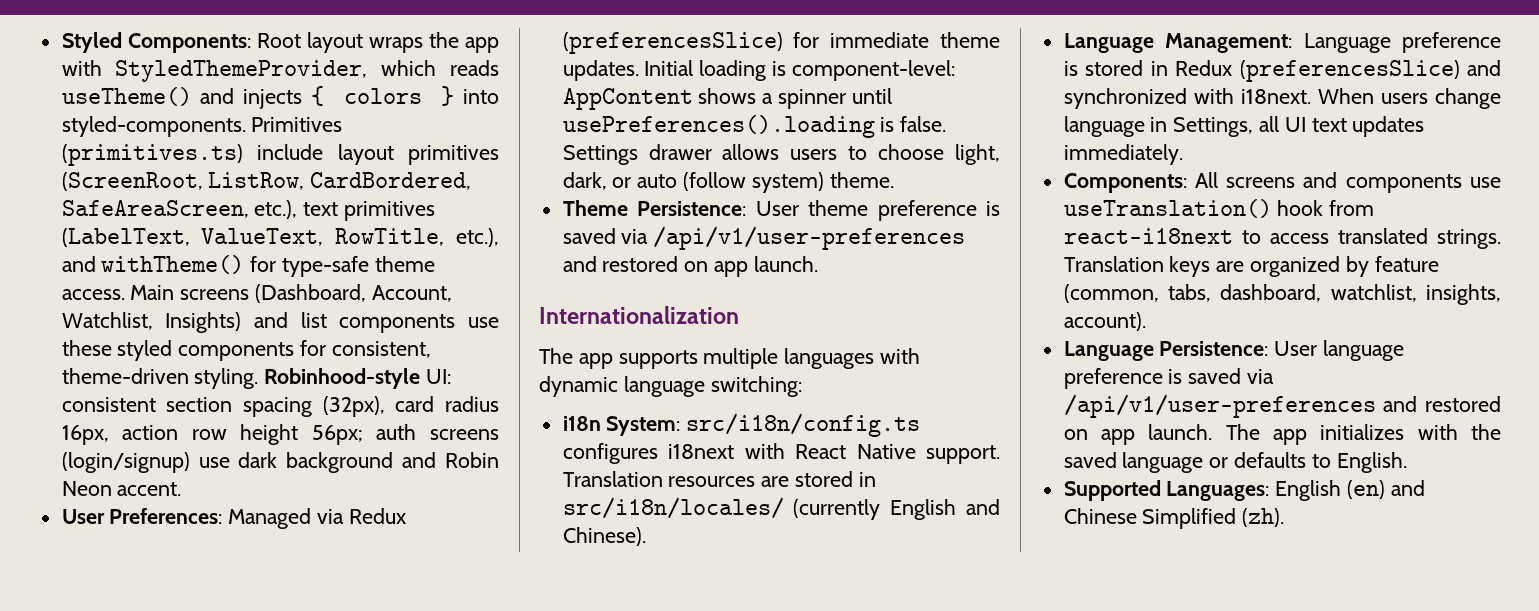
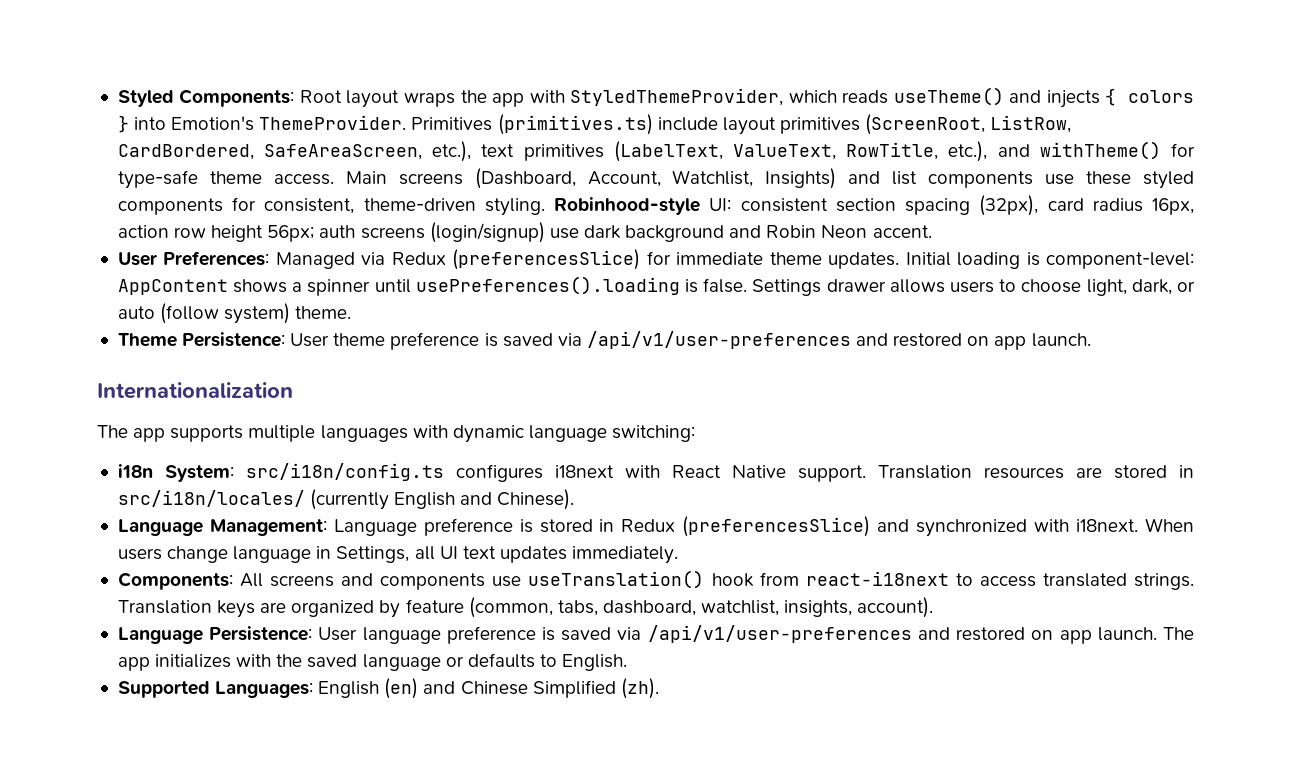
- Styled Components: Root layout wraps the app with StyledThemeProvider, which reads useTheme() and injects { colors } into styled-components.
+ Styled Components: Root layout wraps the app with StyledThemeProvider, which reads useTheme() and injects { colors } into Emotion's ThemeProvider.

